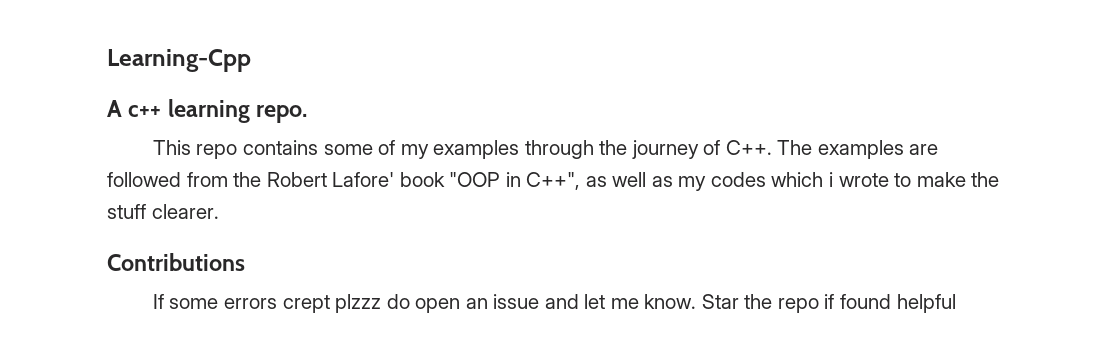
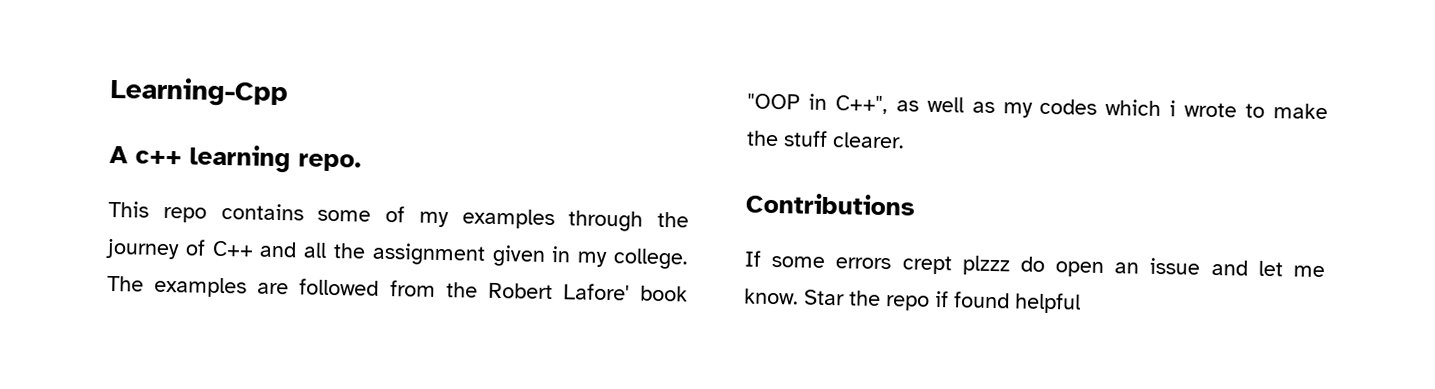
- This repo contains some of my examples through the journey of C++. The examples are followed from the Robert Lafore' book "OOP in C++", as well as my codes which i wrote to make the stuff clearer.
+ This repo contains some of my examples through the journey of C++ and all the assignment given in my college. The examples are followed from the Robert Lafore' book "OOP in C++", as well as my codes which i wrote to make the stuff clearer.

